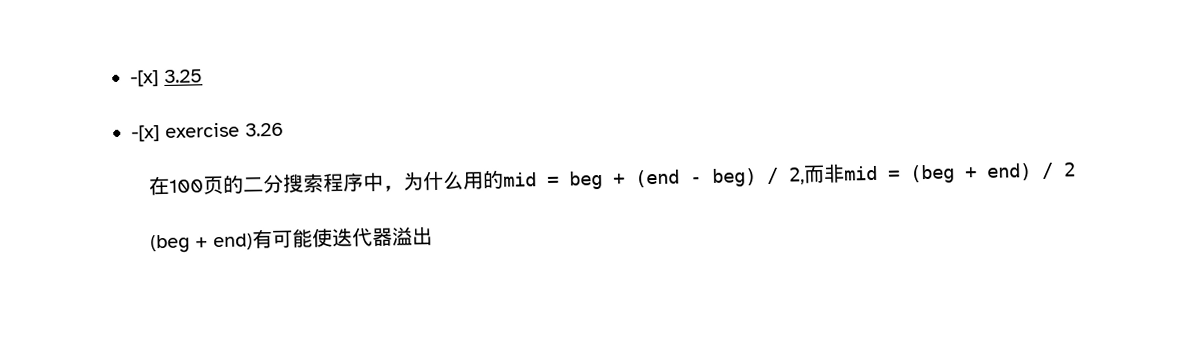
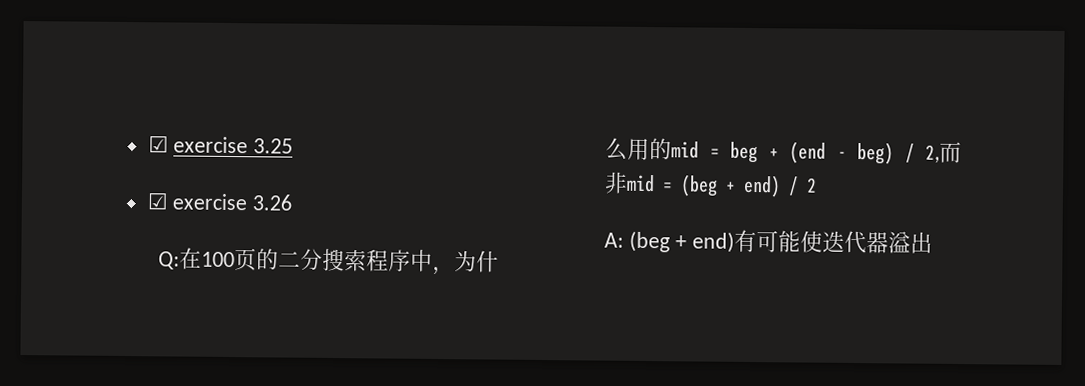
- -[x] 3.25
+ ☑ exercise 3.25
- -[x] exercise 3.26
+ ☑ exercise 3.26
- 在100页的二分搜索程序中，为什么用的mid = beg + (end - beg) / 2,而非mid = (beg + end) / 2
+ Q:在100页的二分搜索程序中，为什么用的mid = beg + (end - beg) / 2,而非mid = (beg + end) / 2
- (beg + end)有可能使迭代器溢出
+ A: (beg + end)有可能使迭代器溢出

